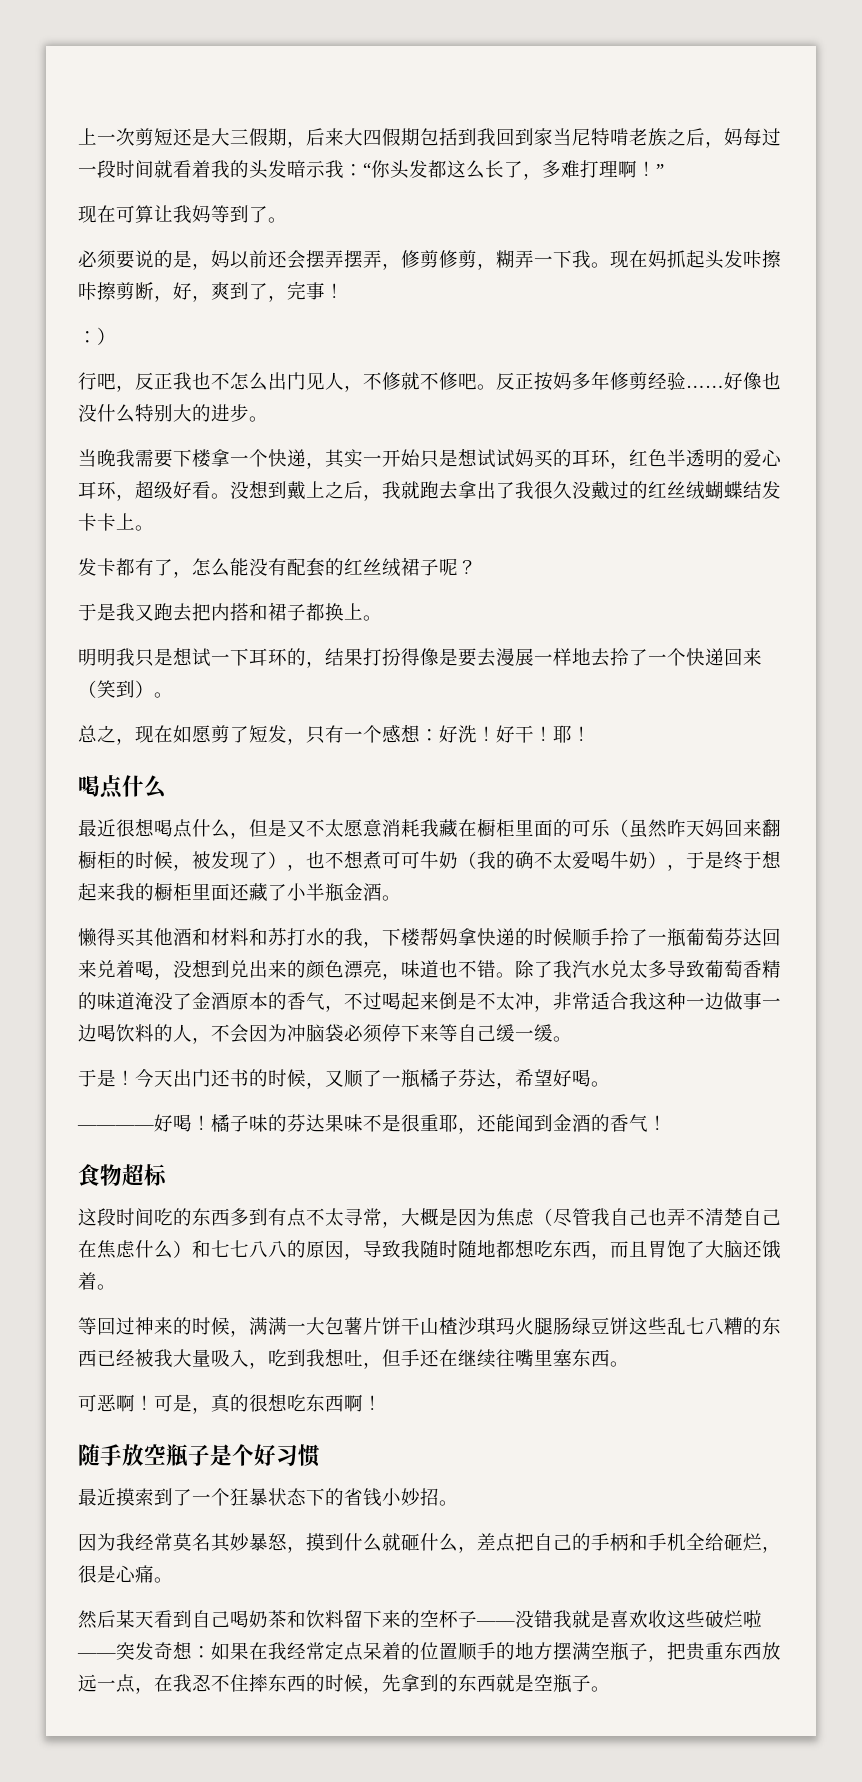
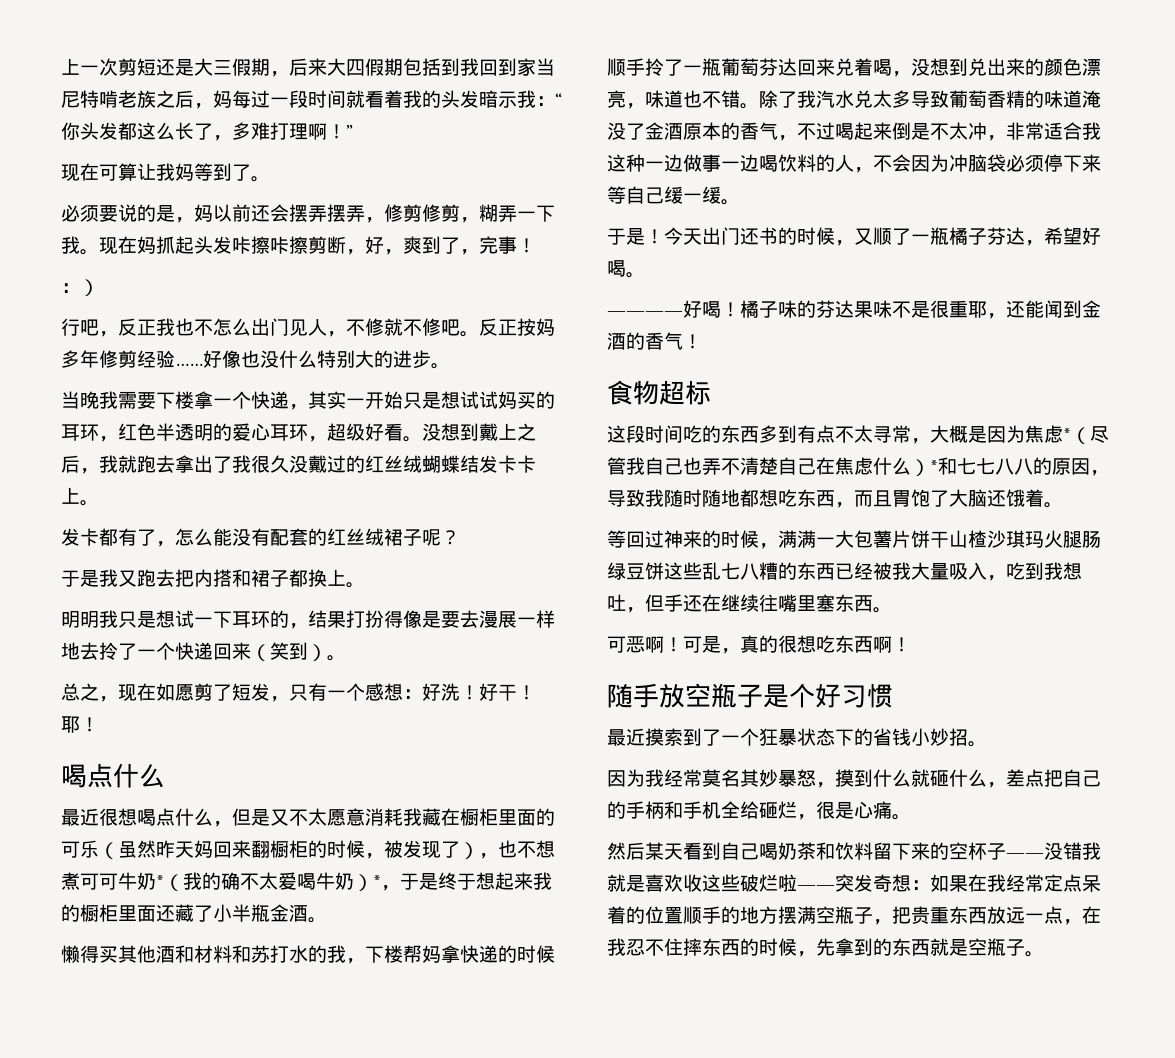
- 最近很想喝点什么，但是又不太愿意消耗我藏在橱柜里面的可乐（虽然昨天妈回来翻橱柜的时候，被发现了），也不想煮可可牛奶（我的确不太爱喝牛奶），于是终于想起来我的橱柜里面还藏了小半瓶金酒。
+ 最近很想喝点什么，但是又不太愿意消耗我藏在橱柜里面的可乐（虽然昨天妈回来翻橱柜的时候，被发现了），也不想煮可可牛奶*（我的确不太爱喝牛奶）*，于是终于想起来我的橱柜里面还藏了小半瓶金酒。
- 这段时间吃的东西多到有点不太寻常，大概是因为焦虑（尽管我自己也弄不清楚自己在焦虑什么）和七七八八的原因，导致我随时随地都想吃东西，而且胃饱了大脑还饿着。
+ 这段时间吃的东西多到有点不太寻常，大概是因为焦虑*（尽管我自己也弄不清楚自己在焦虑什么）*和七七八八的原因，导致我随时随地都想吃东西，而且胃饱了大脑还饿着。

